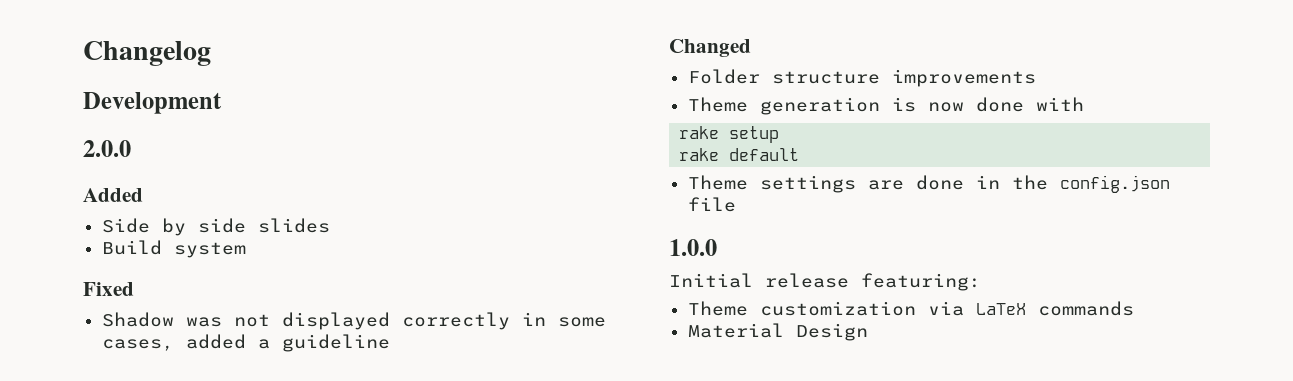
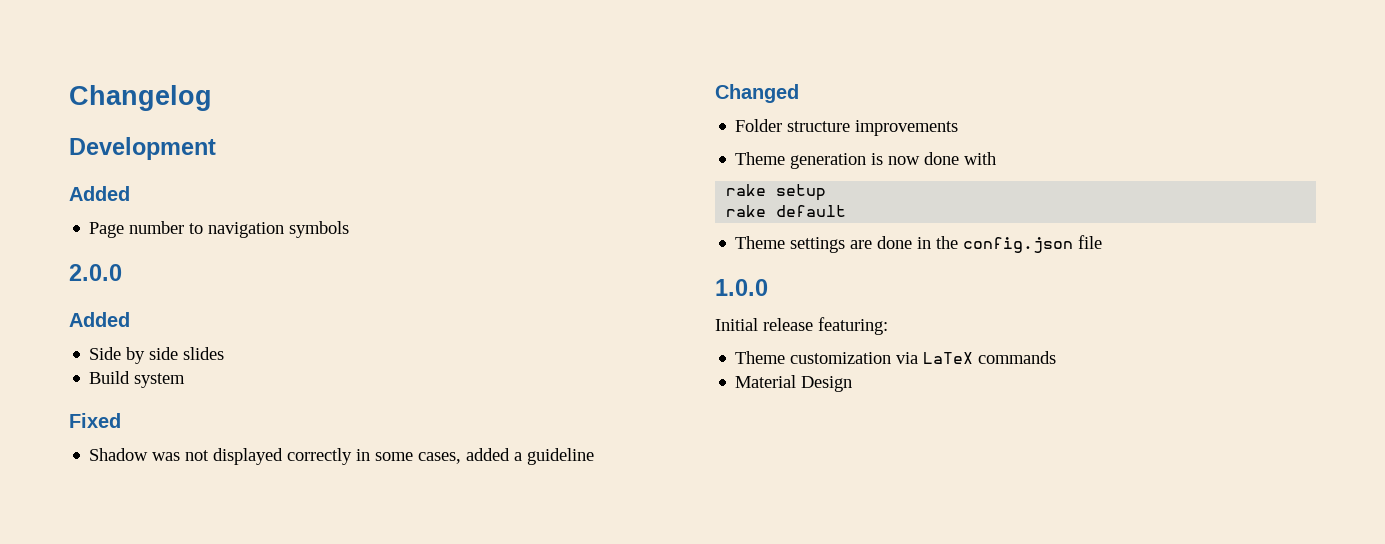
  Development
+ Added
+ Page number to navigation symbols

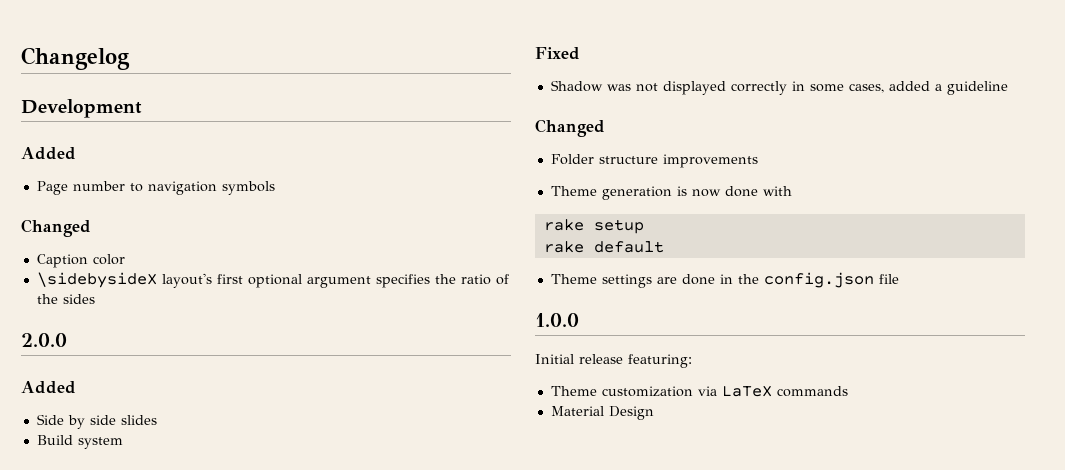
  Page number to navigation symbols
+ Changed
+ Caption color
+ \sidebysideX layout's first optional argument specifies the ratio of the sides

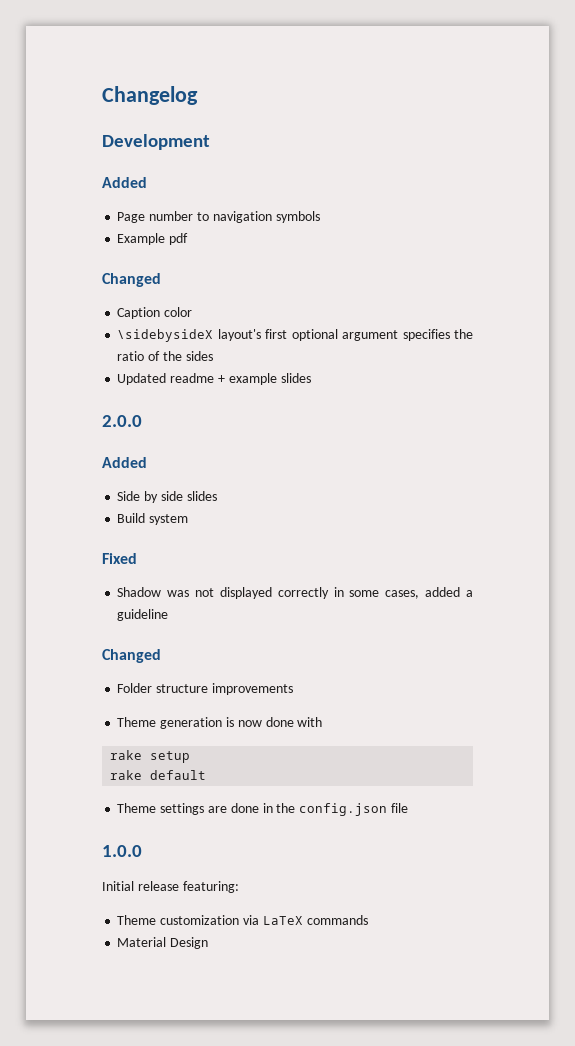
+ Example pdf
+ Updated readme + example slides

